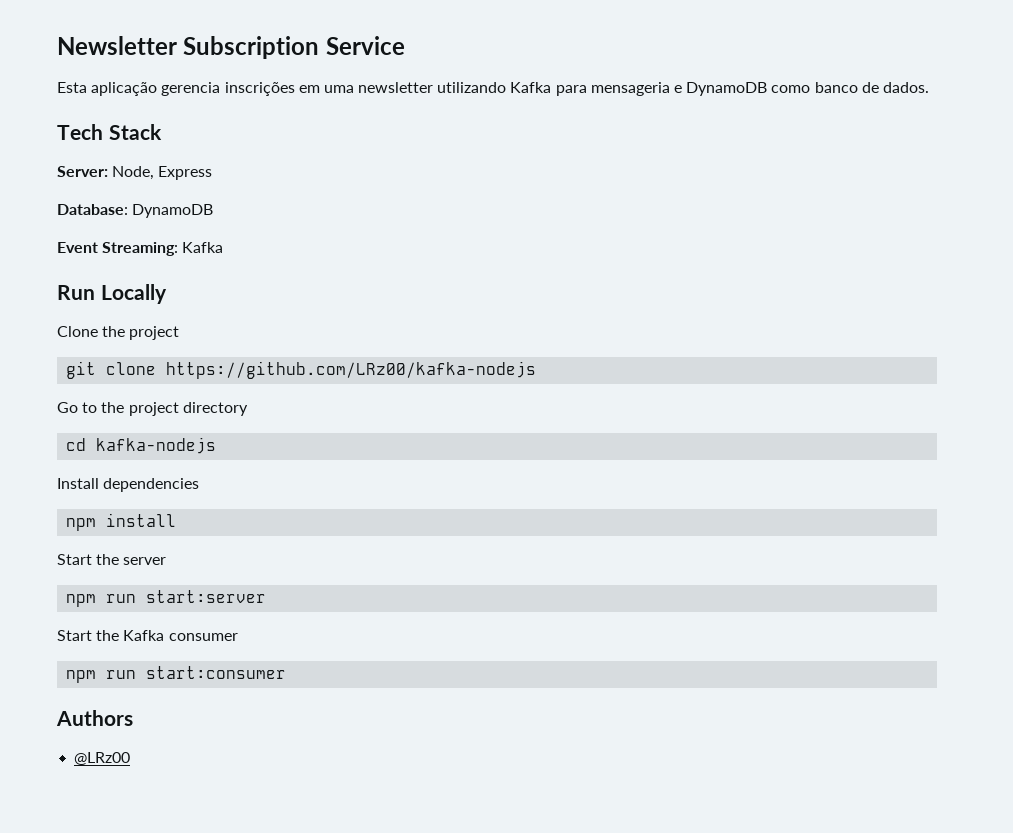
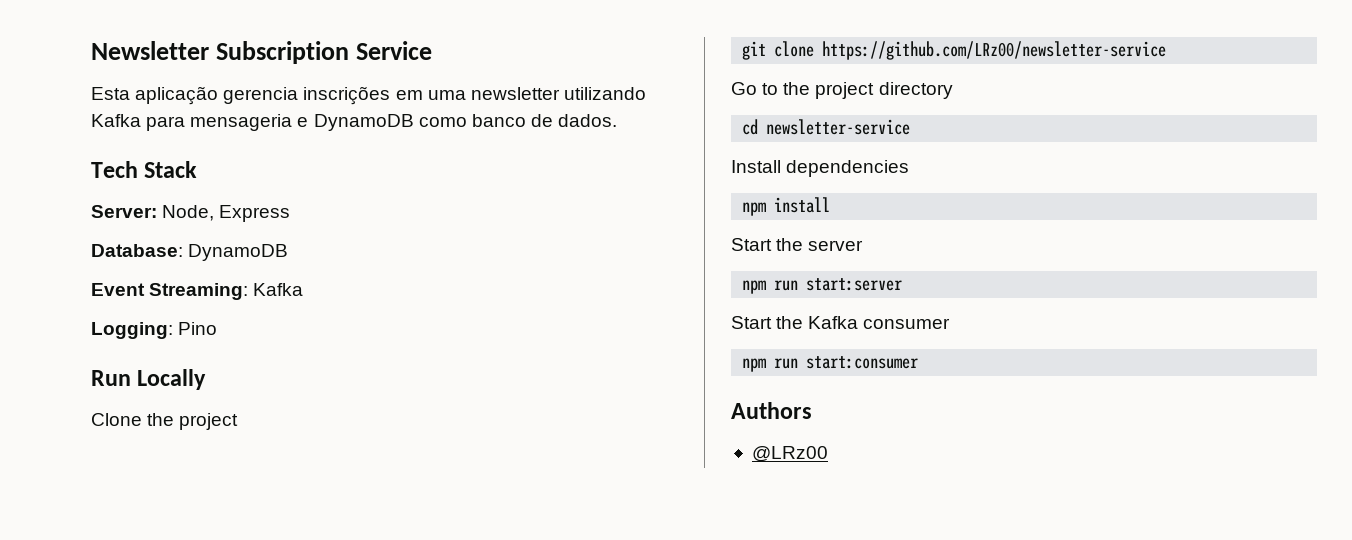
+ Logging: Pino
- git clone https://github.com/LRz00/kafka-nodejs
+ git clone https://github.com/LRz00/newsletter-service
- cd kafka-nodejs
+ cd newsletter-service

